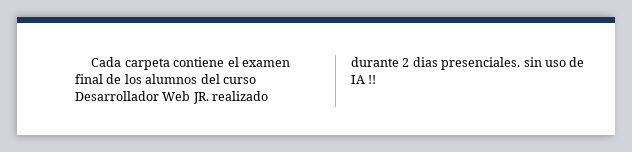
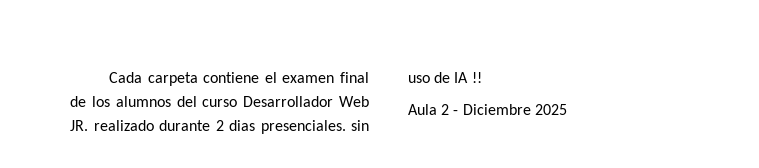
+ Aula 2 - Diciembre 2025

